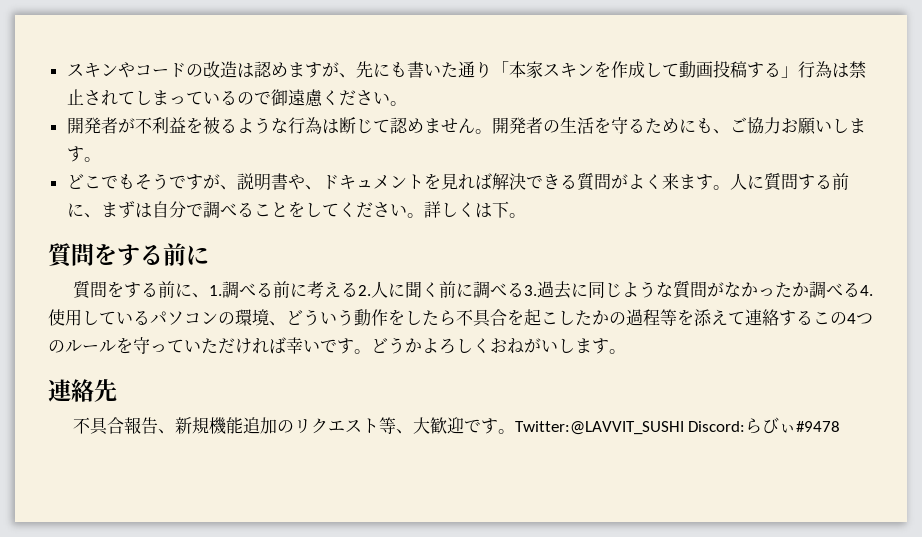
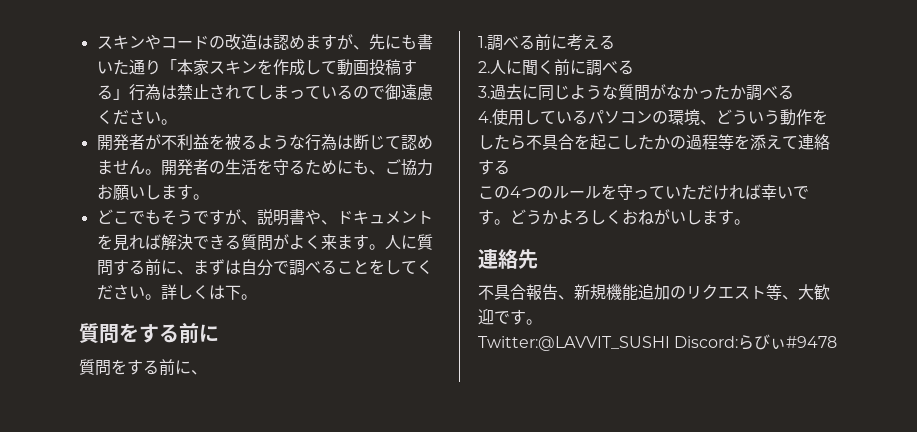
- 質問をする前に、1.調べる前に考える2.人に聞く前に調べる3.過去に同じような質問がなかったか調べる4.使用しているパソコンの環境、どういう動作をしたら不具合を起こしたかの過程等を添えて連絡するこの4つのルールを守っていただければ幸いです。
+ 質問をする前に、
+ 1.調べる前に考える
+ 2.人に聞く前に調べる
+ 3.過去に同じような質問がなかったか調べる
+ 4.使用しているパソコンの環境、どういう動作をしたら不具合を起こしたかの過程等を添えて連絡する
+ この4つのルールを守っていただければ幸いです。
- 不具合報告、新規機能追加のリクエスト等、大歓迎です。Twitter:@LAVVIT_SUSHI Discord:らびぃ#9478
+ 不具合報告、新規機能追加のリクエスト等、大歓迎です。
+ Twitter:@LAVVIT_SUSHI Discord:らびぃ#9478

